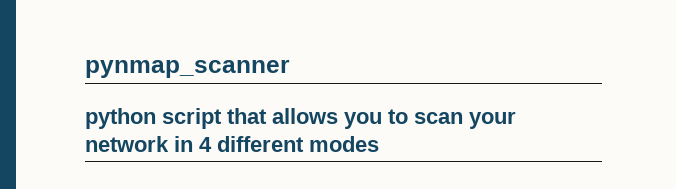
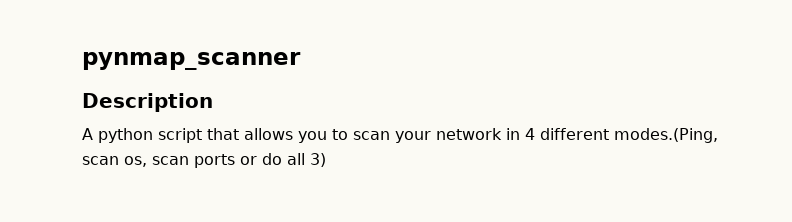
- python script that allows you to scan your network in 4 different modes
+ Description
+ A python script that allows you to scan your network in 4 different modes.(Ping, scan os, scan ports or do all 3)

